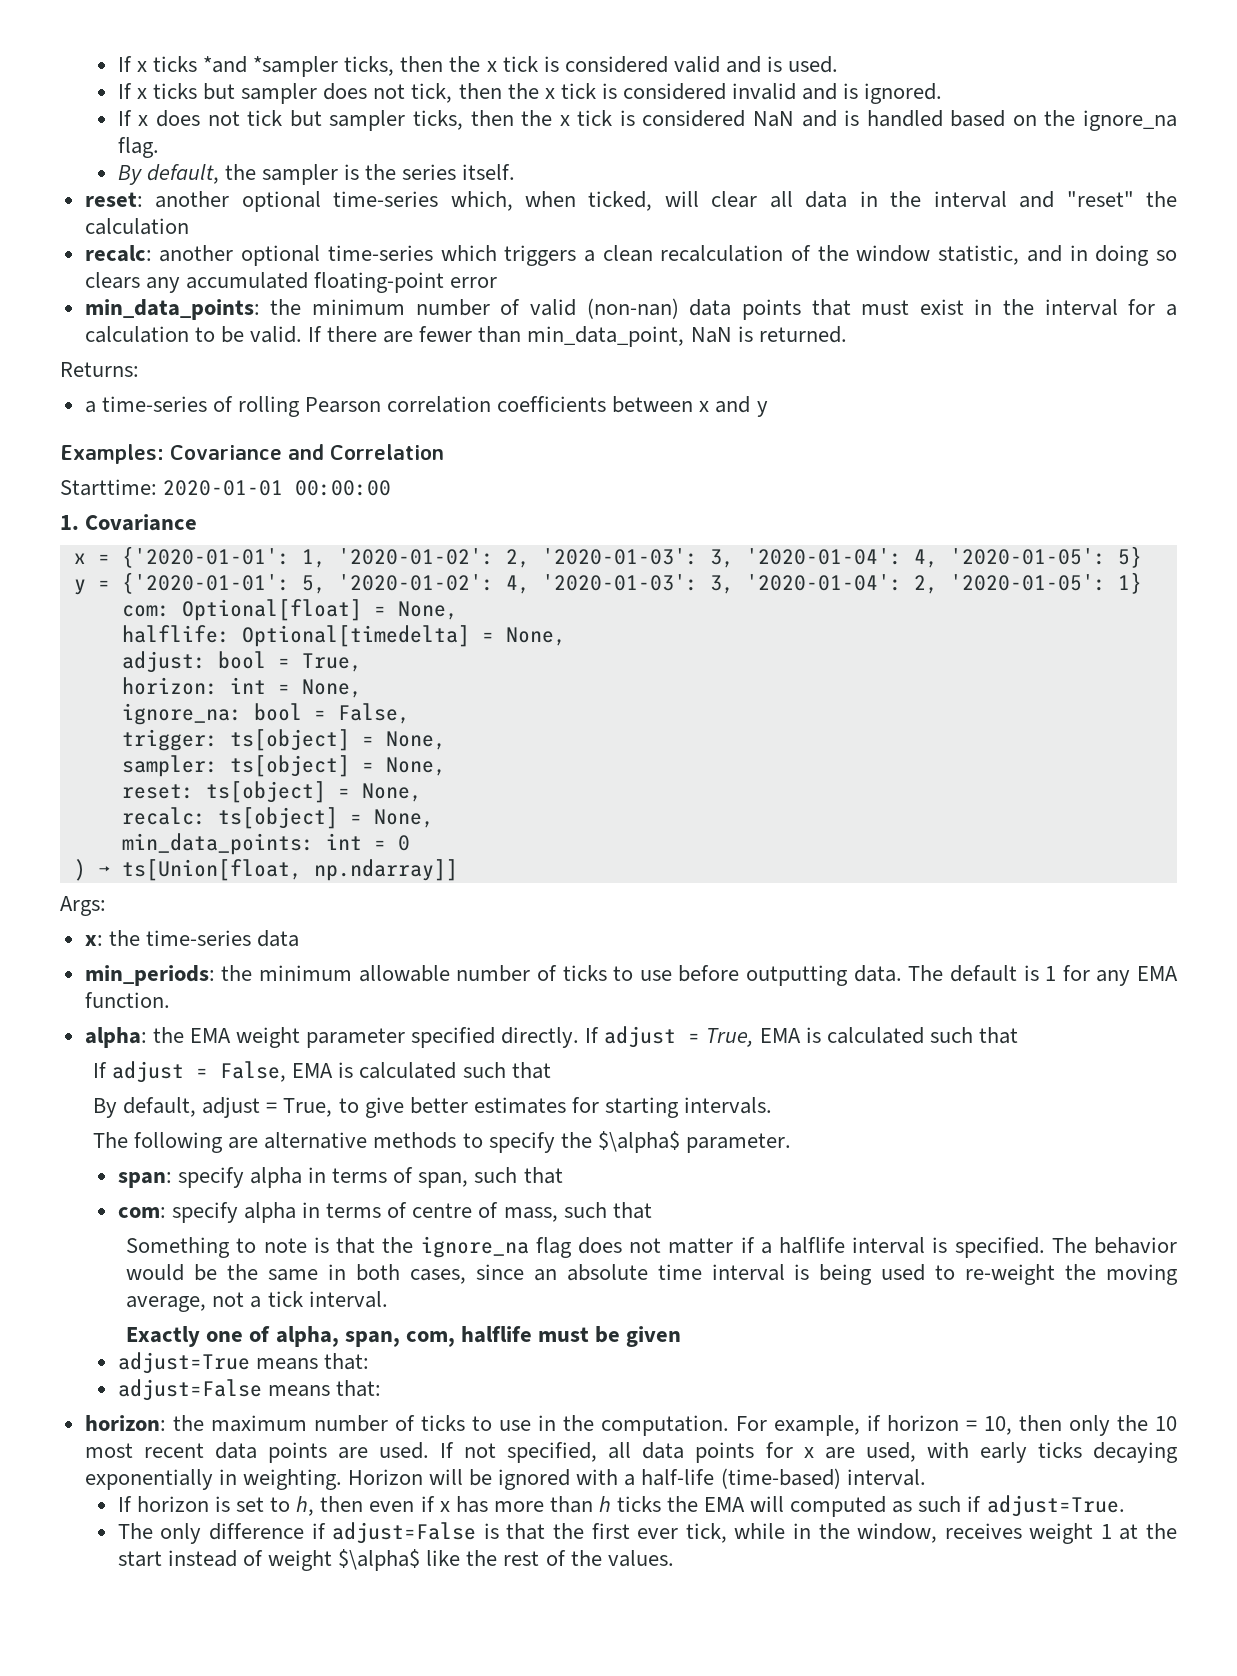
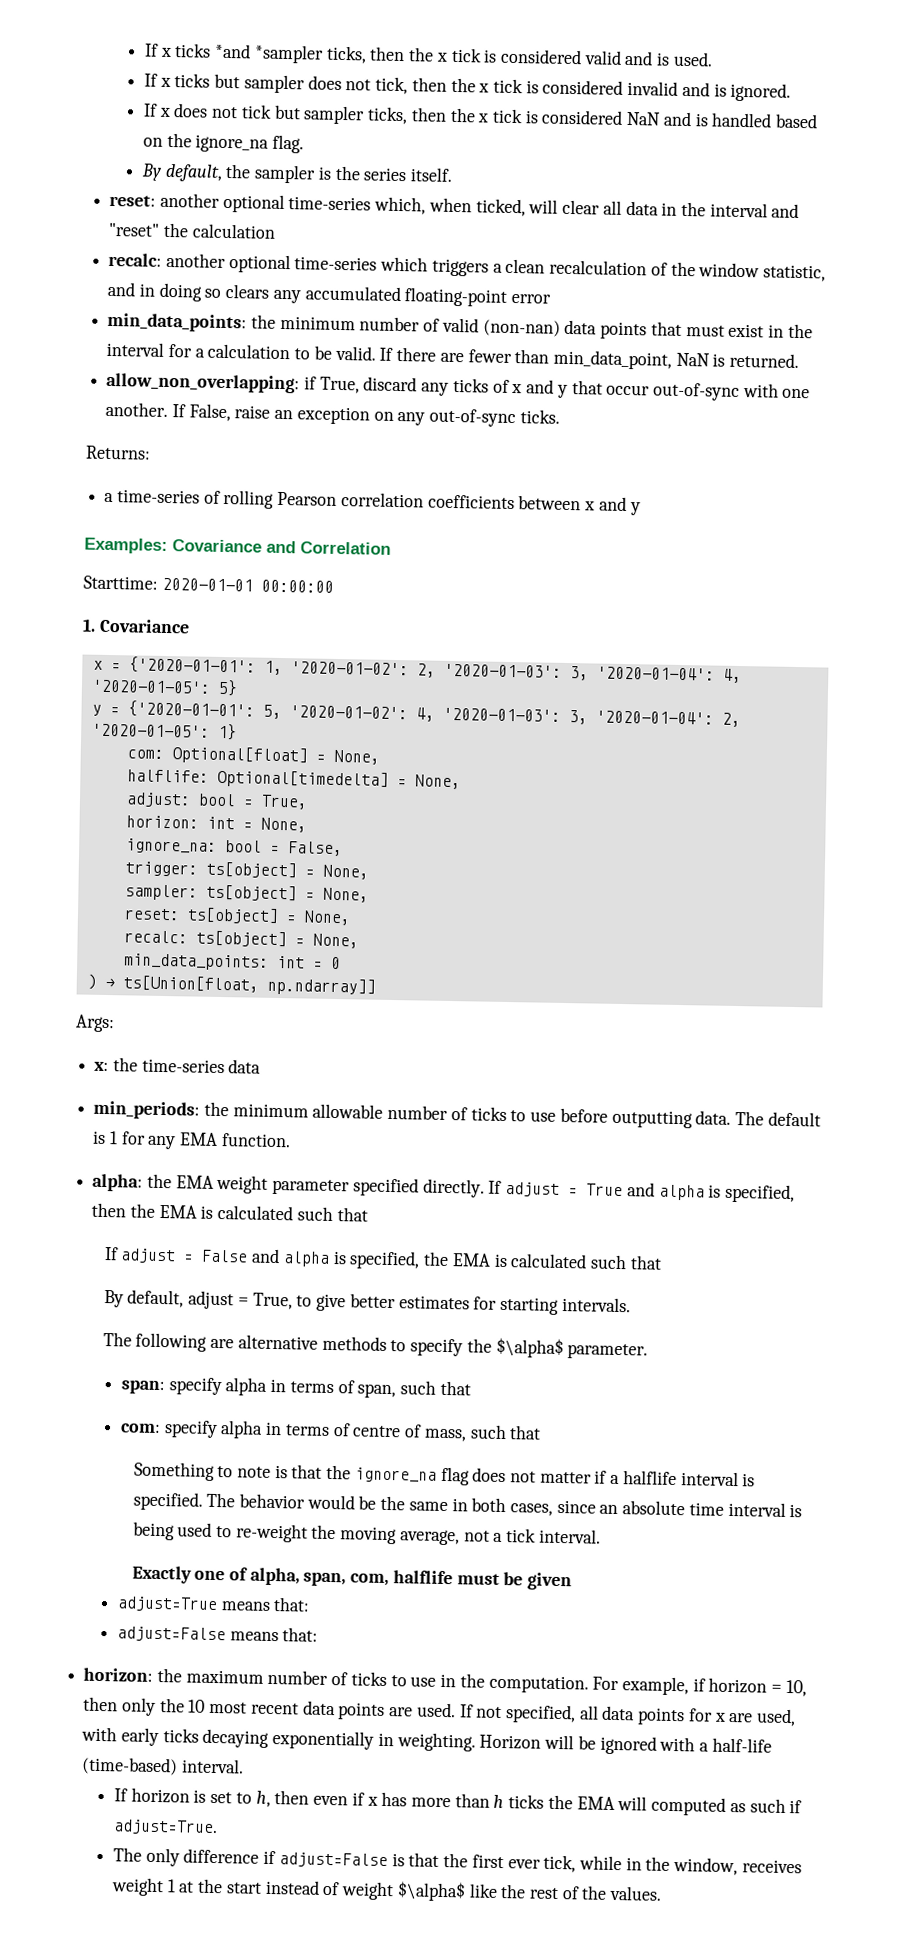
+ allow_non_overlapping: if True, discard any ticks of x and y that occur out-of-sync with one another. If False, raise an exception on any out-of-sync ticks.
- If adjust = True, EMA is calculated such that
+ If adjust = True and alpha is specified, then the EMA is calculated such that
- If adjust = False, EMA is calculated such that
+ If adjust = False and alpha is specified, the EMA is calculated such that

